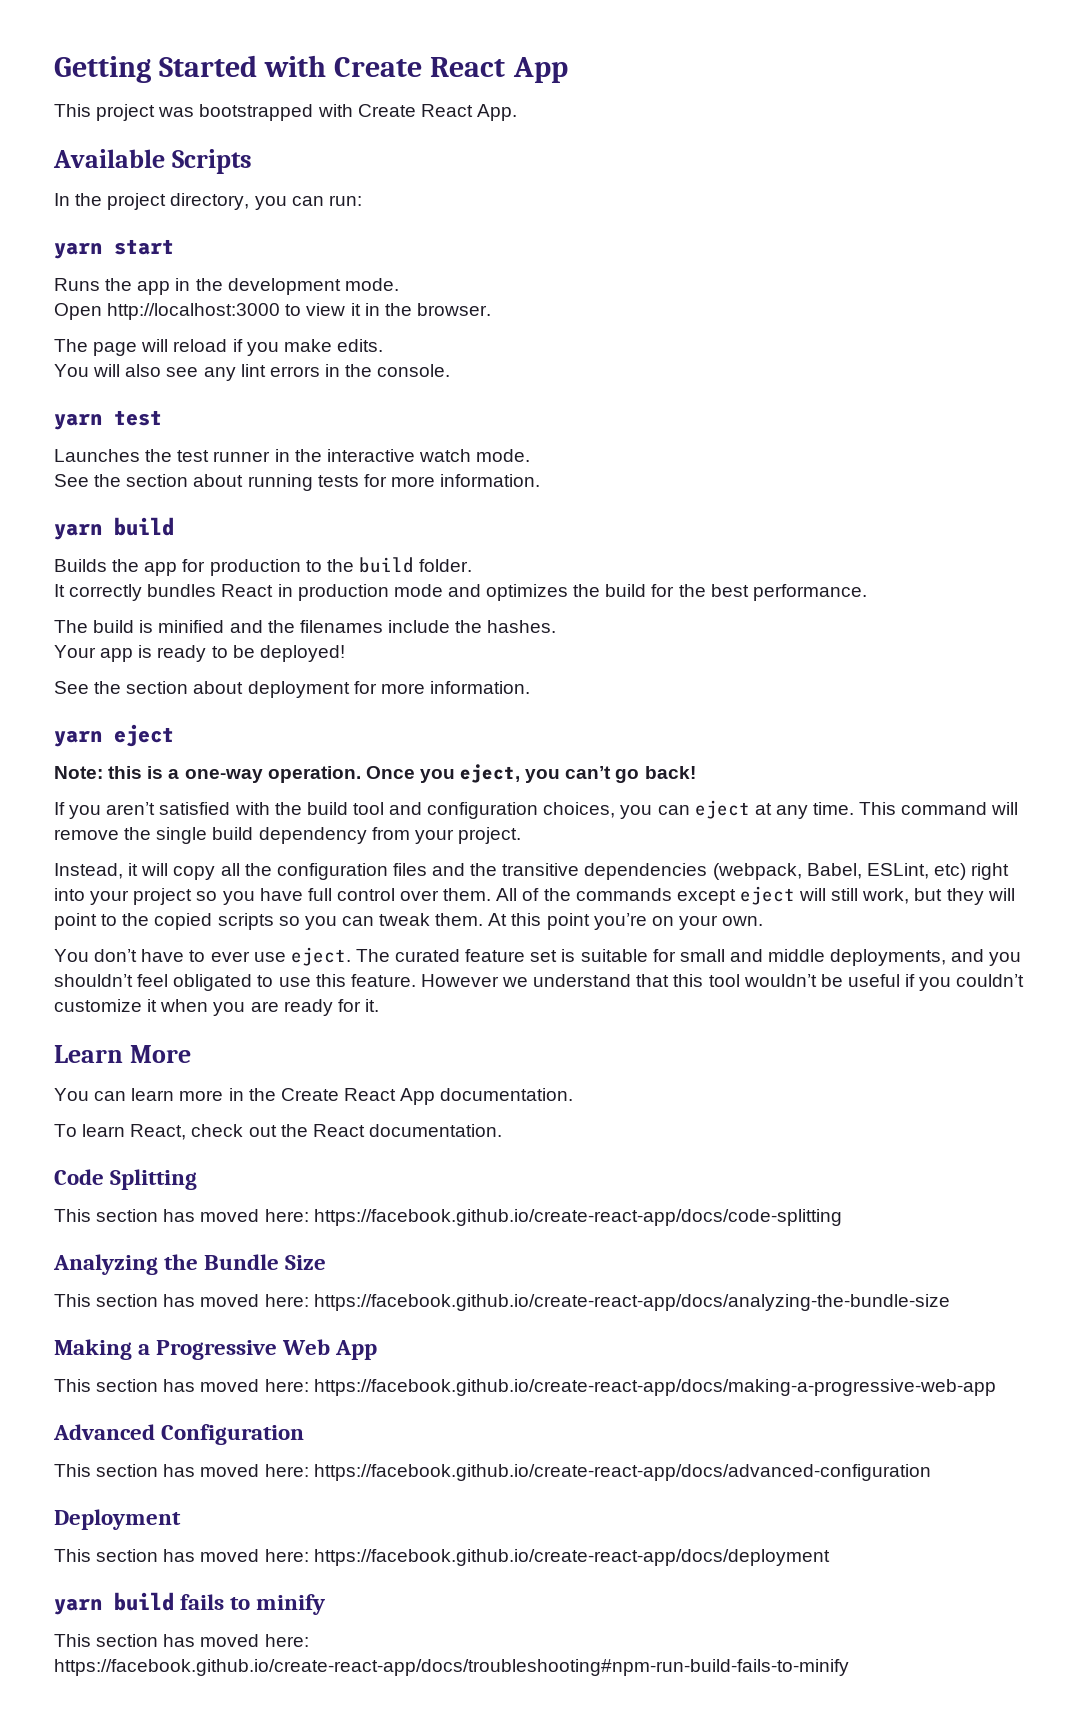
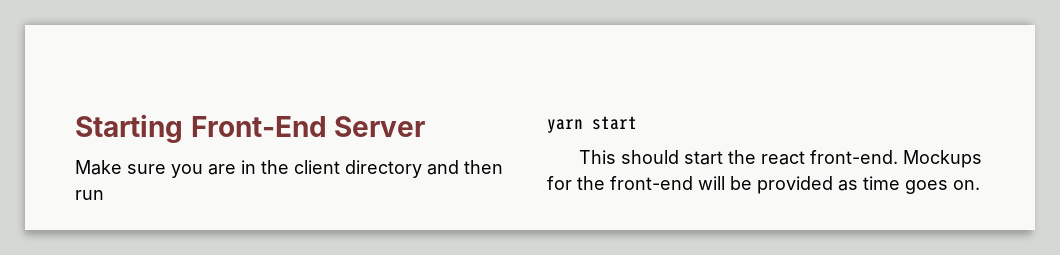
- Getting Started with Create React App
- This project was bootstrapped with Create React App.
- Available Scripts
- In the project directory, you can run:
+ Starting Front-End Server
+ Make sure you are in the client directory and then run
  yarn start
- Runs the app in the development mode.
- Open http://localhost:3000 to view it in the browser.
- The page will reload if you make edits.
- You will also see any lint errors in the console.
- yarn test
- Launches the test runner in the interactive watch mode.
- See the section about running tests for more information.
- yarn build
- Builds the app for production to the build folder.
- It correctly bundles React in production mode and optimizes the build for the best performance.
- The build is minified and the filenames include the hashes.
- Your app is ready to be deployed!
- See the section about deployment for more information.
- yarn eject
- Note: this is a one-way operation. Once you eject, you can’t go back!
- If you aren’t satisfied with the build tool and configuration choices, you can eject at any time. This command will remove the single build dependency from your project.
- Instead, it will copy all the configuration files and the transitive dependencies (webpack, Babel, ESLint, etc) right into your project so you have full control over them. All of the commands except eject will still work, but they will point to the copied scripts so you can tweak them. At this point you’re on your own.
- You don’t have to ever use eject. The curated feature set is suitable for small and middle deployments, and you shouldn’t feel obligated to use this feature. However we understand that this tool wouldn’t be useful if you couldn’t customize it when you are ready for it.
- Learn More
- You can learn more in the Create React App documentation.
- To learn React, check out the React documentation.
- Code Splitting
- This section has moved here: https://facebook.github.io/create-react-app/docs/code-splitting
- Analyzing the Bundle Size
- This section has moved here: https://facebook.github.io/create-react-app/docs/analyzing-the-bundle-size
- Making a Progressive Web App
- This section has moved here: https://facebook.github.io/create-react-app/docs/making-a-progressive-web-app
- Advanced Configuration
- This section has moved here: https://facebook.github.io/create-react-app/docs/advanced-configuration
- Deployment
- This section has moved here: https://facebook.github.io/create-react-app/docs/deployment
- yarn build fails to minify
- This section has moved here: https://facebook.github.io/create-react-app/docs/troubleshooting#npm-run-build-fails-to-minify
+ This should start the react front-end. Mockups for the front-end will be provided as time goes on.

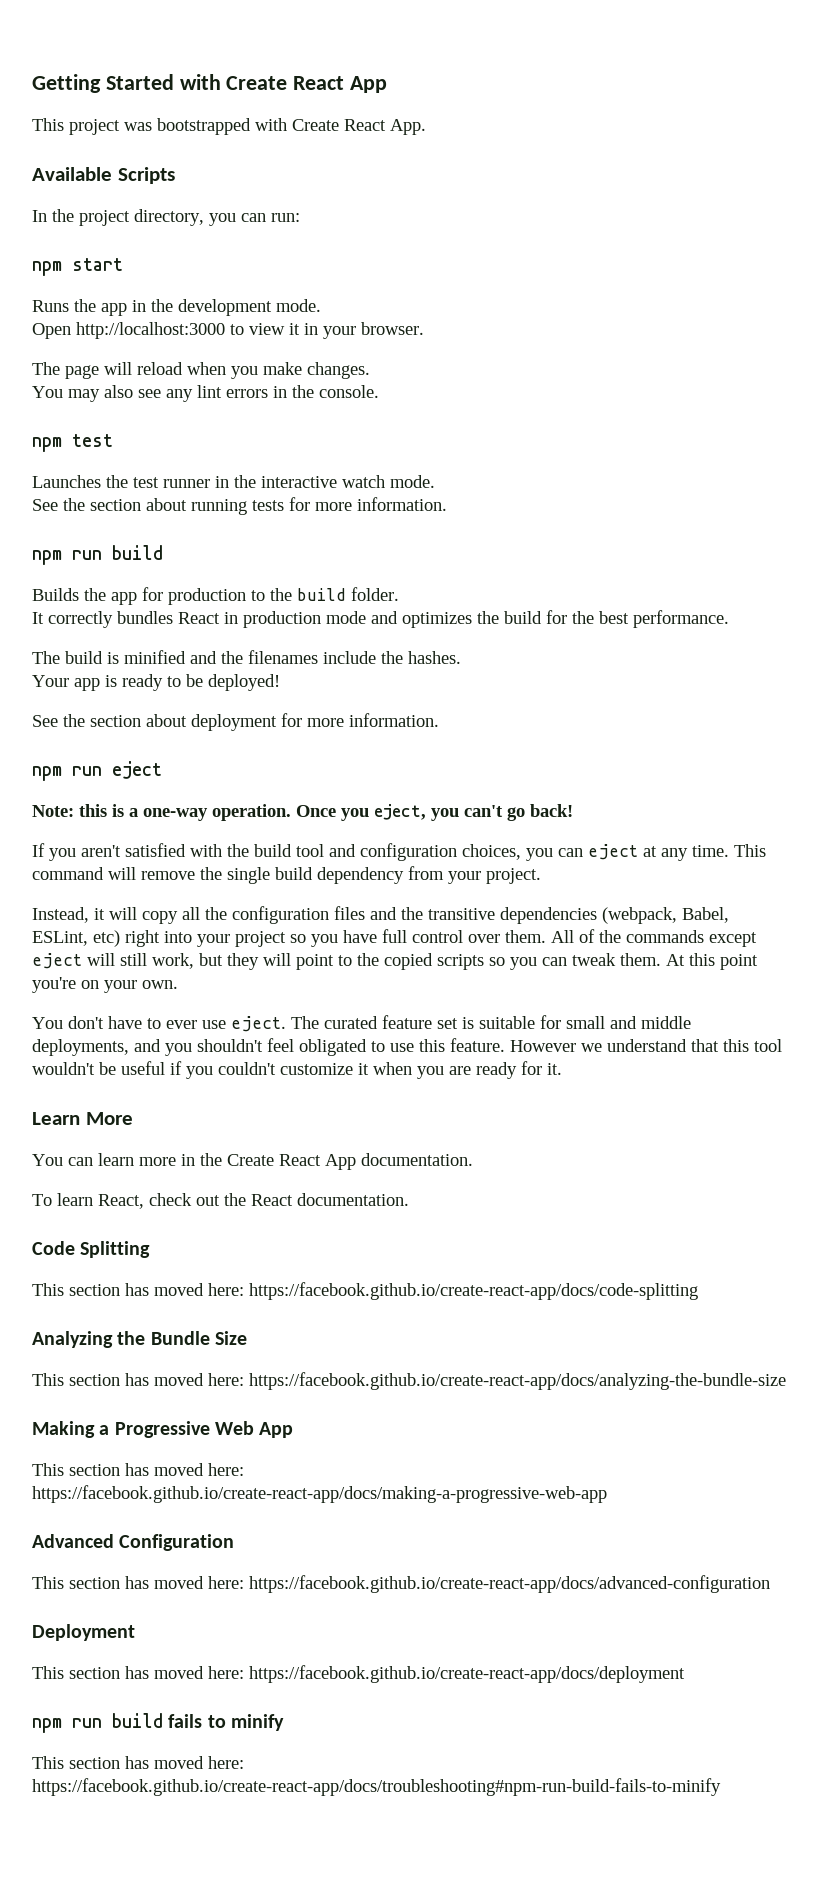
- Starting Front-End Server
- Make sure you are in the client directory and then run
- yarn start
- This should start the react front-end. Mockups for the front-end will be provided as time goes on.
+ Getting Started with Create React App
+ This project was bootstrapped with Create React App.
+ Available Scripts
+ In the project directory, you can run:
+ npm start
+ Runs the app in the development mode.
+ Open http://localhost:3000 to view it in your browser.
+ The page will reload when you make changes.
+ You may also see any lint errors in the console.
+ npm test
+ Launches the test runner in the interactive watch mode.
+ See the section about running tests for more information.
+ npm run build
+ Builds the app for production to the build folder.
+ It correctly bundles React in production mode and optimizes the build for the best performance.
+ The build is minified and the filenames include the hashes.
+ Your app is ready to be deployed!
+ See the section about deployment for more information.
+ npm run eject
+ Note: this is a one-way operation. Once you eject, you can't go back!
+ If you aren't satisfied with the build tool and configuration choices, you can eject at any time. This command will remove the single build dependency from your project.
+ Instead, it will copy all the configuration files and the transitive dependencies (webpack, Babel, ESLint, etc) right into your project so you have full control over them. All of the commands except eject will still work, but they will point to the copied scripts so you can tweak them. At this point you're on your own.
+ You don't have to ever use eject. The curated feature set is suitable for small and middle deployments, and you shouldn't feel obligated to use this feature. However we understand that this tool wouldn't be useful if you couldn't customize it when you are ready for it.
+ Learn More
+ You can learn more in the Create React App documentation.
+ To learn React, check out the React documentation.
+ Code Splitting
+ This section has moved here: https://facebook.github.io/create-react-app/docs/code-splitting
+ Analyzing the Bundle Size
+ This section has moved here: https://facebook.github.io/create-react-app/docs/analyzing-the-bundle-size
+ Making a Progressive Web App
+ This section has moved here: https://facebook.github.io/create-react-app/docs/making-a-progressive-web-app
+ Advanced Configuration
+ This section has moved here: https://facebook.github.io/create-react-app/docs/advanced-configuration
+ Deployment
+ This section has moved here: https://facebook.github.io/create-react-app/docs/deployment
+ npm run build fails to minify
+ This section has moved here: https://facebook.github.io/create-react-app/docs/troubleshooting#npm-run-build-fails-to-minify

